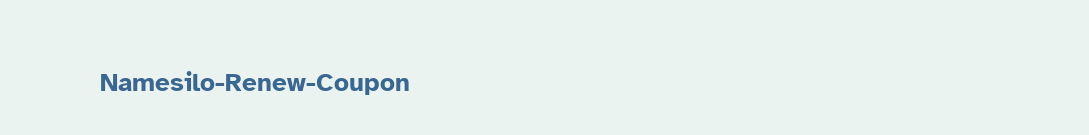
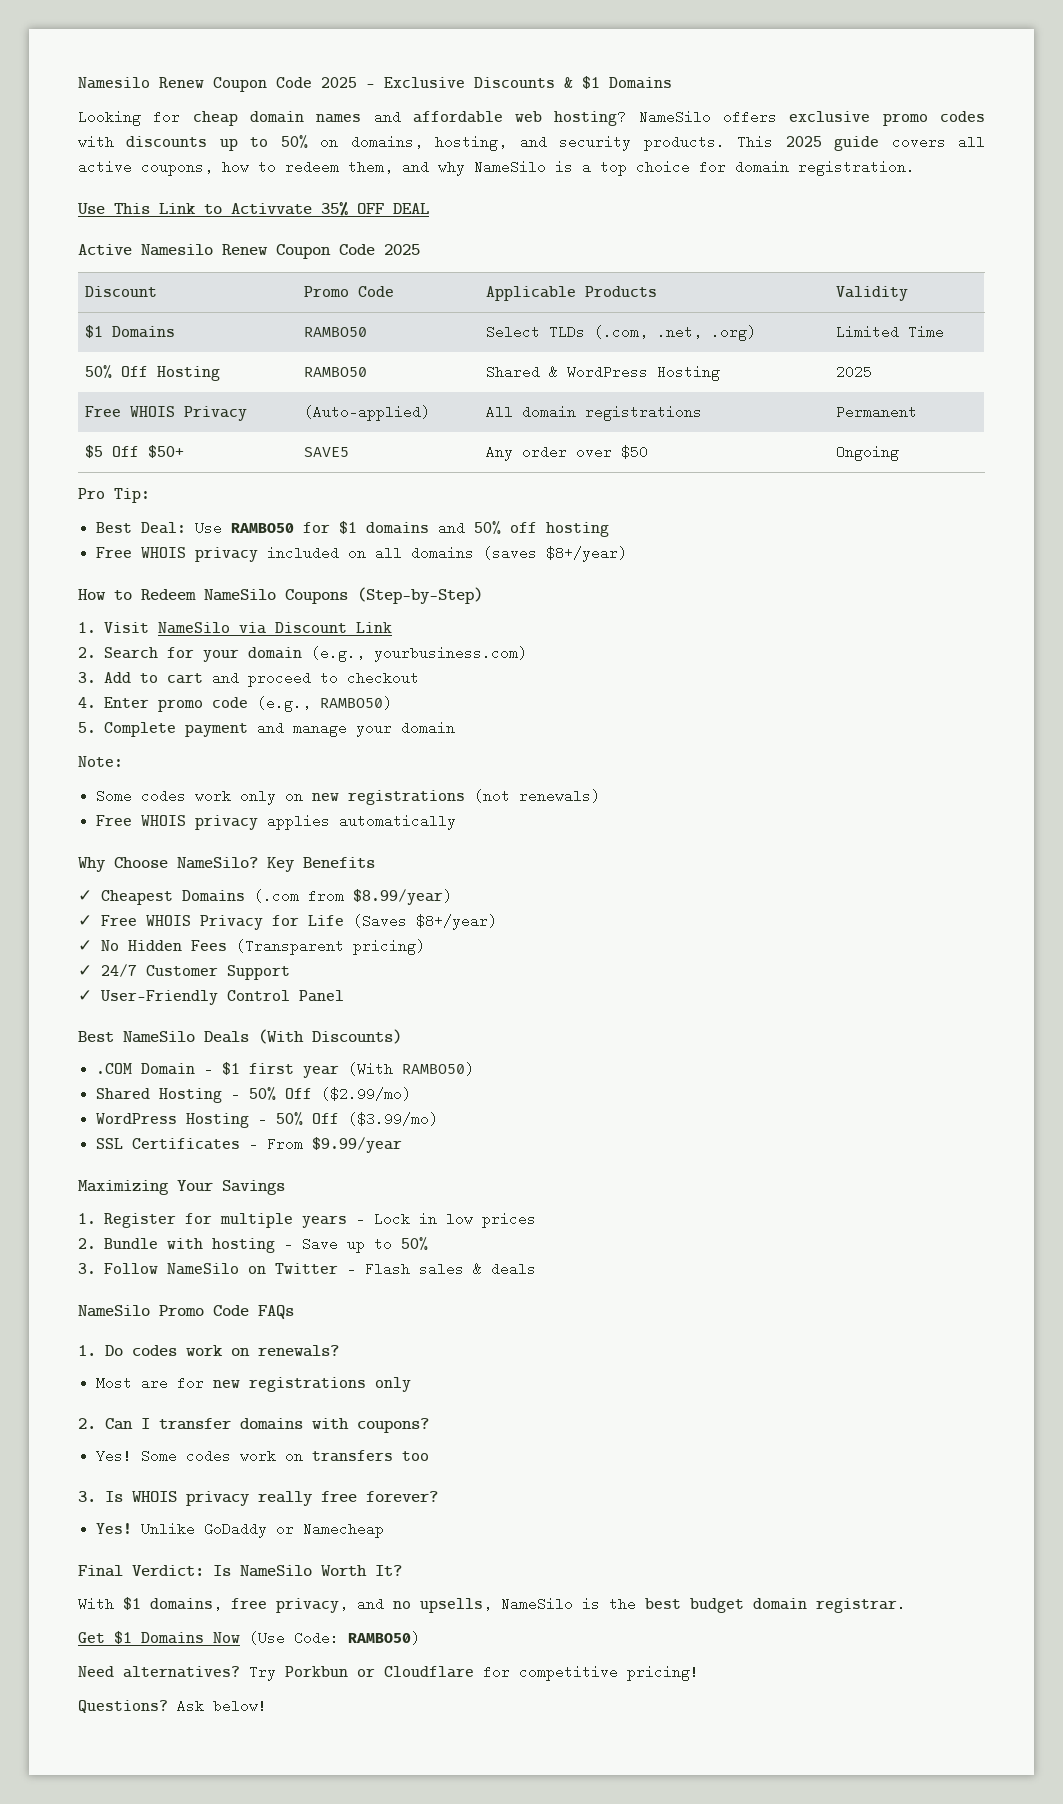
- Namesilo-Renew-Coupon
+ Namesilo Renew Coupon Code 2025 - Exclusive Discounts & $1 Domains
+ Looking for cheap domain names and affordable web hosting? NameSilo offers exclusive promo codes with discounts up to 50% on domains, hosting, and security products. This 2025 guide covers all active coupons, how to redeem them, and why NameSilo is a top choice for domain registration.
+ Use This Link to Activvate 35% OFF DEAL
+ Active Namesilo Renew Coupon Code 2025
+ Discount | Promo Code | Applicable Products | Validity
+ $1 Domains | RAMBO50 | Select TLDs (.com, .net, .org) | Limited Time
+ 50% Off Hosting | RAMBO50 | Shared & WordPress Hosting | 2025
+ Free WHOIS Privacy | (Auto-applied) | All domain registrations | Permanent
+ $5 Off $50+ | SAVE5 | Any order over $50 | Ongoing
+ Pro Tip:
+ Best Deal: Use RAMBO50 for $1 domains and 50% off hosting
+ Free WHOIS privacy included on all domains (saves $8+/year)
+ How to Redeem NameSilo Coupons (Step-by-Step)
+ 1. Visit NameSilo via Discount Link
+ 2. Search for your domain (e.g., yourbusiness.com)
+ 3. Add to cart and proceed to checkout
+ 4. Enter promo code (e.g., RAMBO50)
+ 5. Complete payment and manage your domain
+ Note:
+ Some codes work only on new registrations (not renewals)
+ Free WHOIS privacy applies automatically
+ Why Choose NameSilo? Key Benefits
+ ✓ Cheapest Domains (.com from $8.99/year)
+ ✓ Free WHOIS Privacy for Life (Saves $8+/year)
+ ✓ No Hidden Fees (Transparent pricing)
+ ✓ 24/7 Customer Support
+ ✓ User-Friendly Control Panel
+ Best NameSilo Deals (With Discounts)
+ .COM Domain – $1 first year (With RAMBO50)
+ Shared Hosting – 50% Off ($2.99/mo)
+ WordPress Hosting – 50% Off ($3.99/mo)
+ SSL Certificates – From $9.99/year
+ Maximizing Your Savings
+ 1. Register for multiple years – Lock in low prices
+ 2. Bundle with hosting – Save up to 50%
+ 3. Follow NameSilo on Twitter – Flash sales & deals
+ NameSilo Promo Code FAQs
+ 1. Do codes work on renewals?
+ Most are for new registrations only
+ 2. Can I transfer domains with coupons?
+ Yes! Some codes work on transfers too
+ 3. Is WHOIS privacy really free forever?
+ Yes! Unlike GoDaddy or Namecheap
+ Final Verdict: Is NameSilo Worth It?
+ With $1 domains, free privacy, and no upsells, NameSilo is the best budget domain registrar.
+ Get $1 Domains Now (Use Code: RAMBO50)
+ Need alternatives? Try Porkbun or Cloudflare for competitive pricing!
+ Questions? Ask below!

